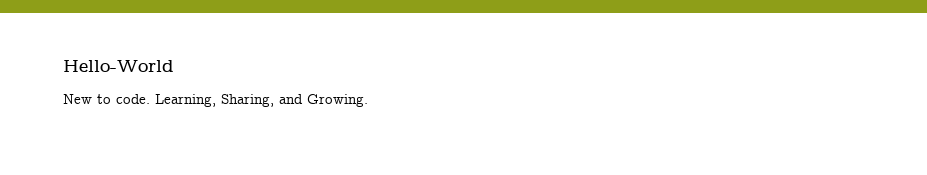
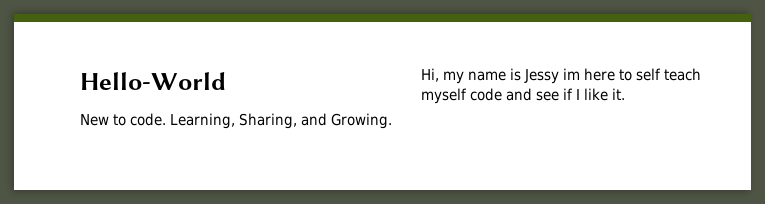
+ Hi, my name is Jessy im here to self teach myself code and see if I like it.

